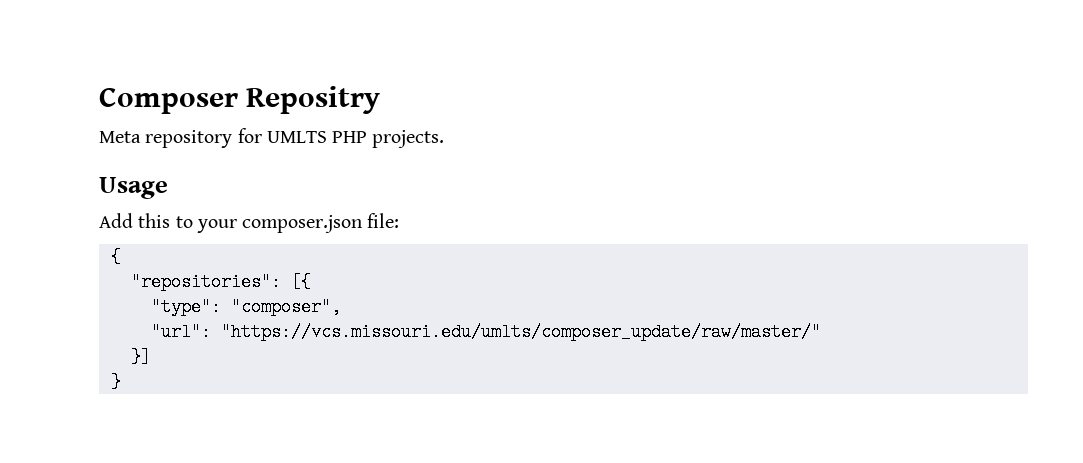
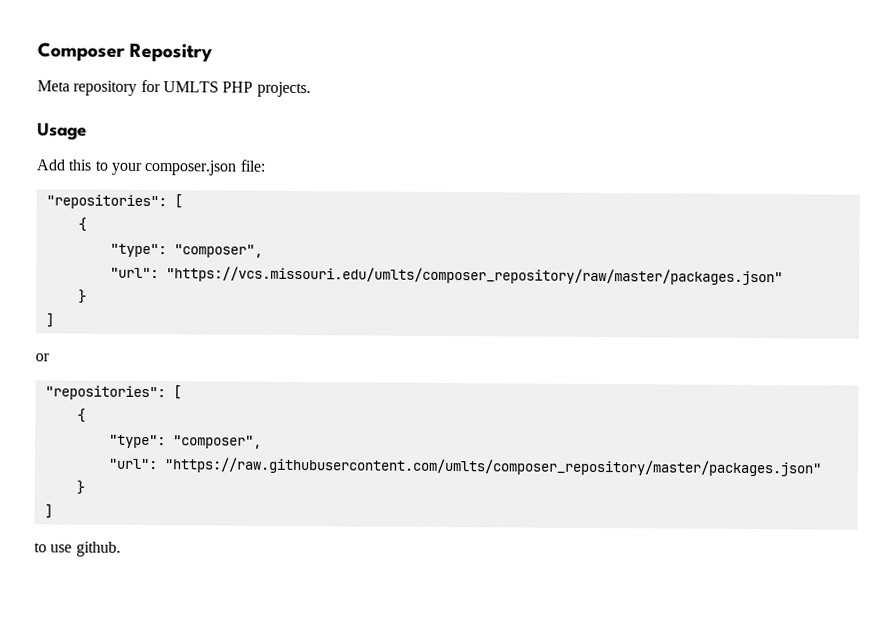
  Add this to your composer.json file:
+ "repositories": [
  {
- "repositories": [{
  "type": "composer",
- "url": "https://vcs.missouri.edu/umlts/composer_update/raw/master/"
- }]
+ "url": "https://vcs.missouri.edu/umlts/composer_repository/raw/master/packages.json"
  }
+ ]
+ or
+ "repositories": [
+ {
+ "type": "composer",
+ "url": "https://raw.githubusercontent.com/umlts/composer_repository/master/packages.json"
+ }
+ ]
+ to use github.

